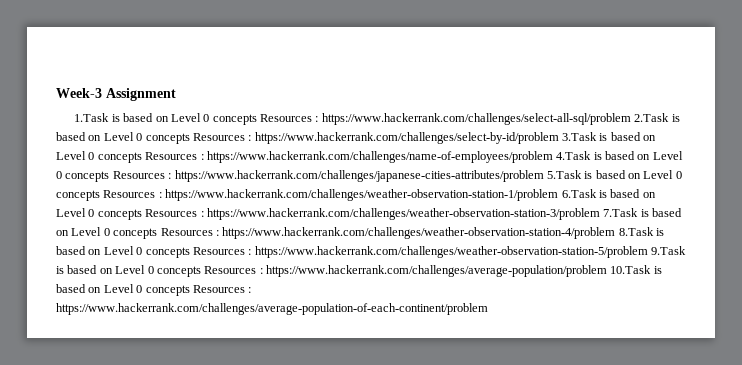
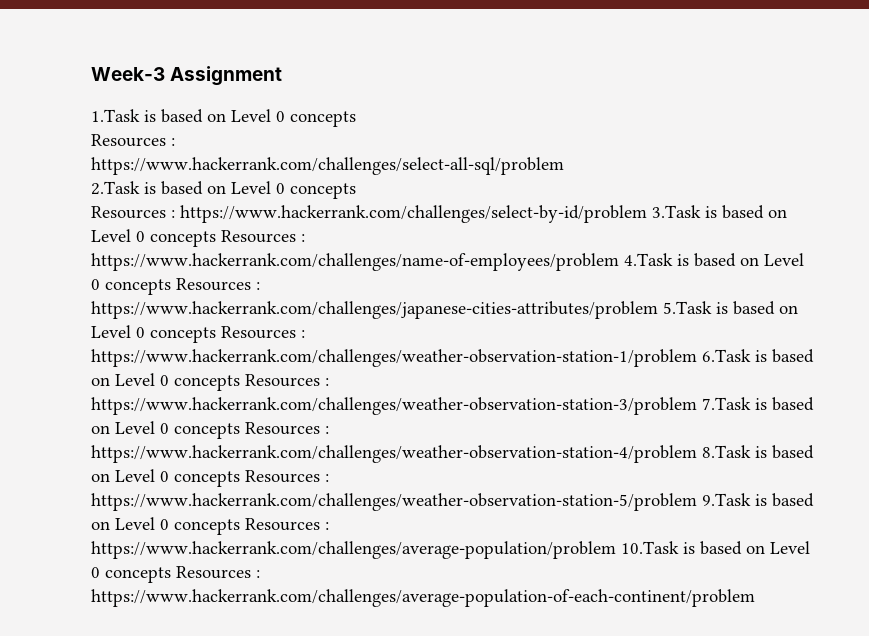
- 1.Task is based on Level 0 concepts Resources : https://www.hackerrank.com/challenges/select-all-sql/problem 2.Task is based on Level 0 concepts Resources :
+ 1.Task is based on Level 0 concepts
+ Resources :
+ https://www.hackerrank.com/challenges/select-all-sql/problem
+ 2.Task is based on Level 0 concepts
+ Resources :

